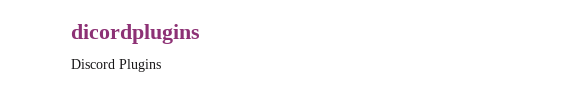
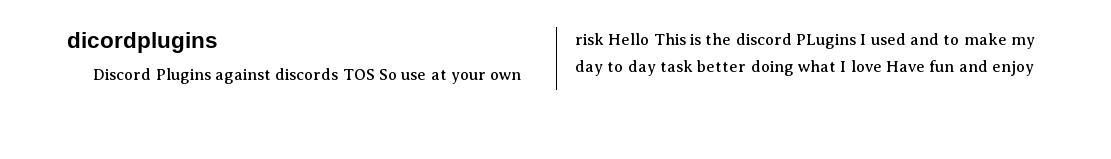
- Discord Plugins
+ Discord Plugins against discords TOS So use at your own risk Hello This is the discord PLugins I used and to make my day to day task better doing what I love Have fun and enjoy

